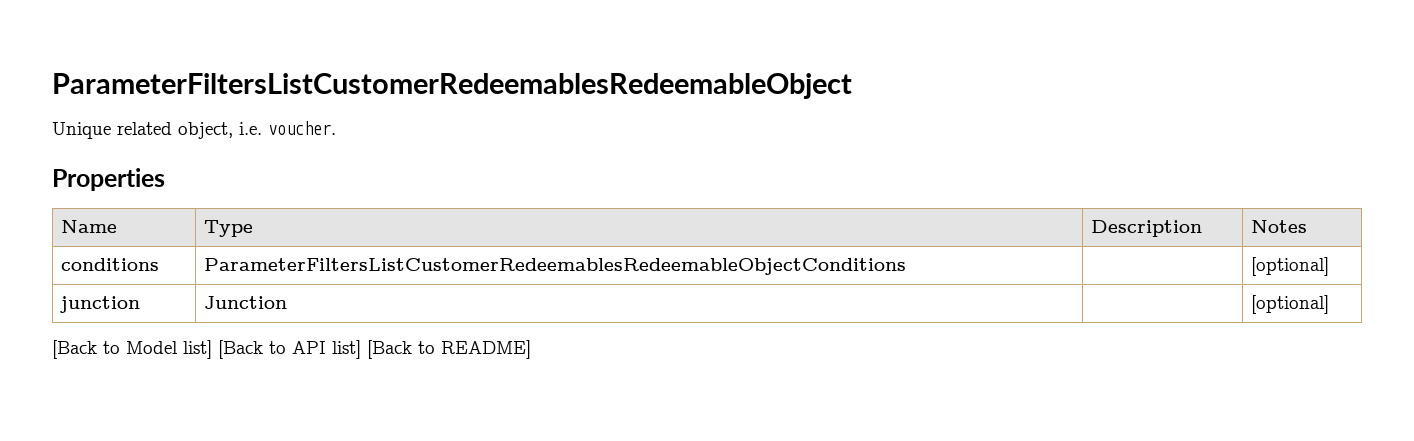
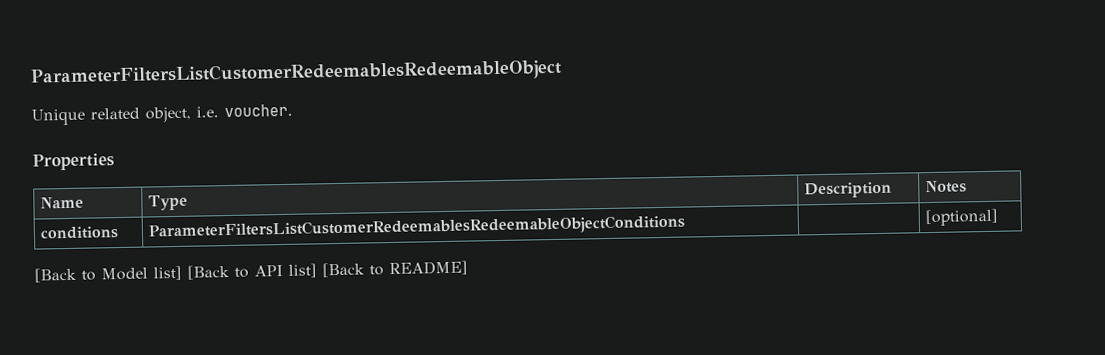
- junction | Junction | | [optional]

